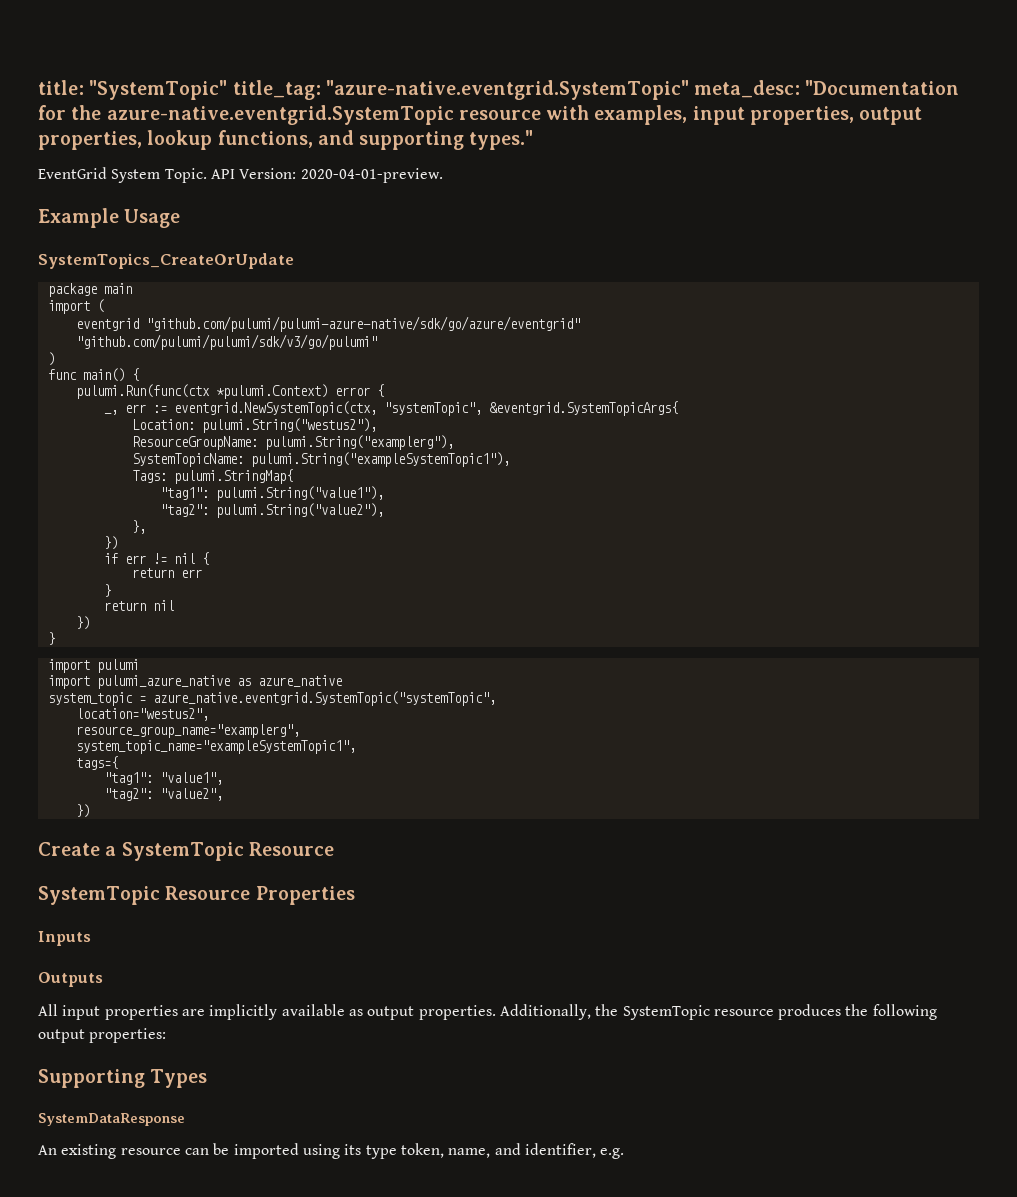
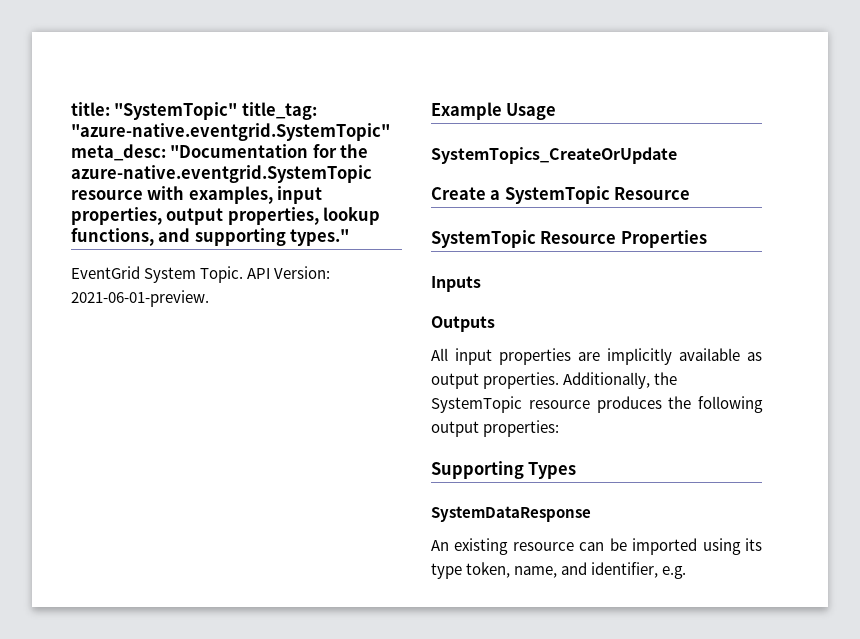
- API Version: 2020-04-01-preview.
+ API Version: 2021-06-01-preview.
- package main
- import (
- eventgrid "github.com/pulumi/pulumi-azure-native/sdk/go/azure/eventgrid"
- "github.com/pulumi/pulumi/sdk/v3/go/pulumi"
- )
- func main() {
- pulumi.Run(func(ctx *pulumi.Context) error {
- _, err := eventgrid.NewSystemTopic(ctx, "systemTopic", &eventgrid.SystemTopicArgs{
- Location: pulumi.String("westus2"),
- ResourceGroupName: pulumi.String("examplerg"),
- SystemTopicName: pulumi.String("exampleSystemTopic1"),
- Tags: pulumi.StringMap{
- "tag1": pulumi.String("value1"),
- "tag2": pulumi.String("value2"),
- },
- })
- if err != nil {
- return err
- }
- return nil
- })
- }
- import pulumi
- import pulumi_azure_native as azure_native
- system_topic = azure_native.eventgrid.SystemTopic("systemTopic",
- location="westus2",
- resource_group_name="examplerg",
- system_topic_name="exampleSystemTopic1",
- tags={
- "tag1": "value1",
- "tag2": "value2",
- })

